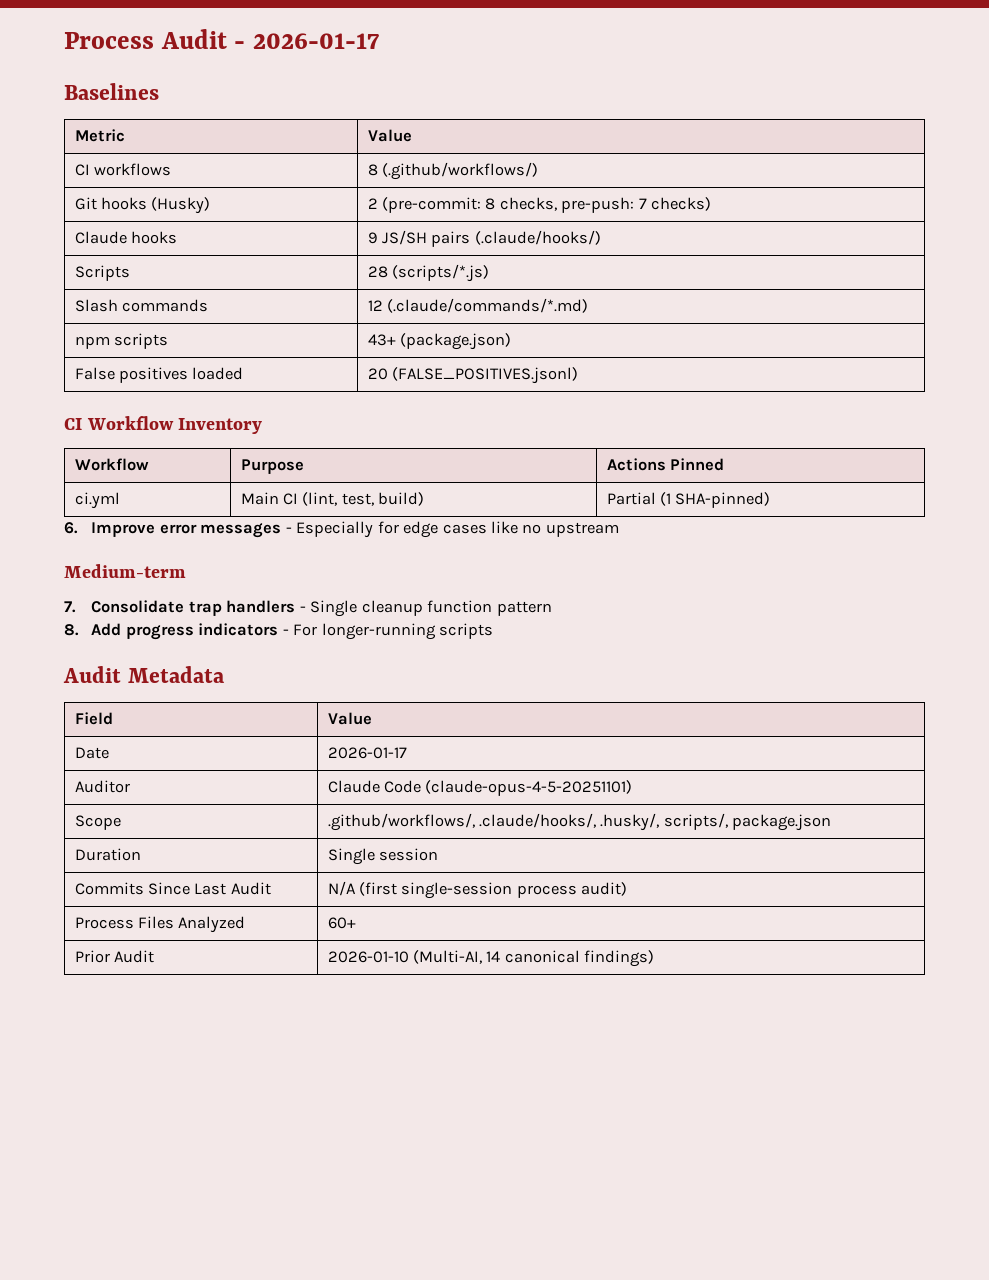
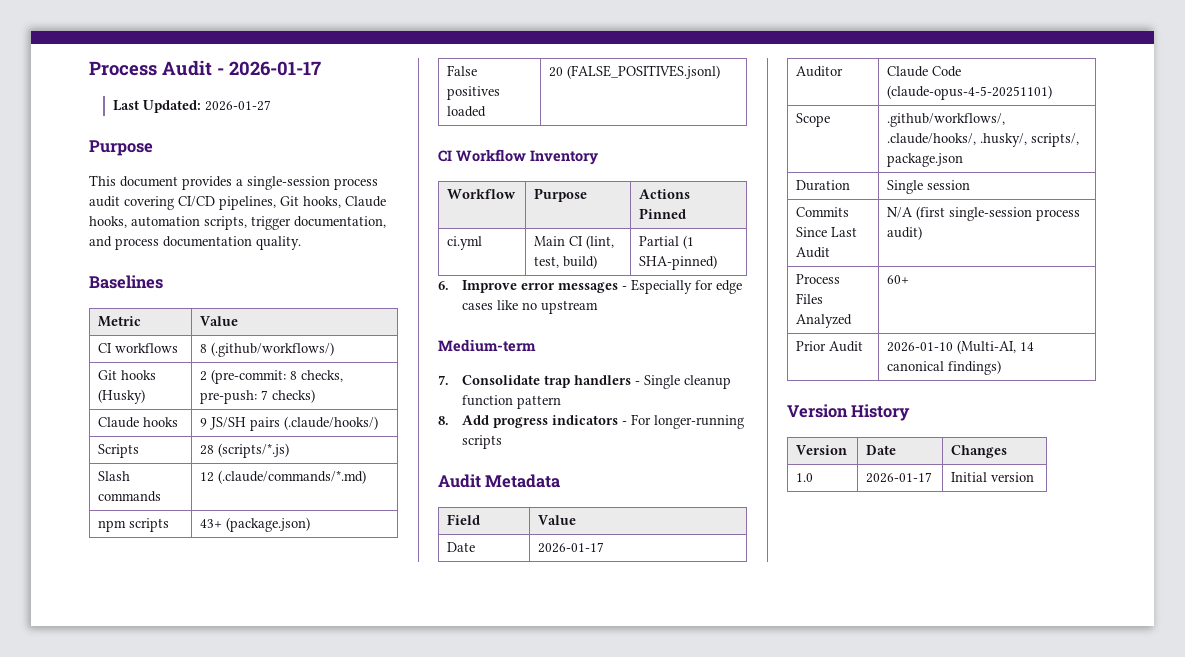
+ Last Updated: 2026-01-27
+ Purpose
+ This document provides a single-session process audit covering CI/CD pipelines, Git hooks, Claude hooks, automation scripts, trigger documentation, and process documentation quality.
+ Version History
+ Version | Date | Changes
+ 1.0 | 2026-01-17 | Initial version

